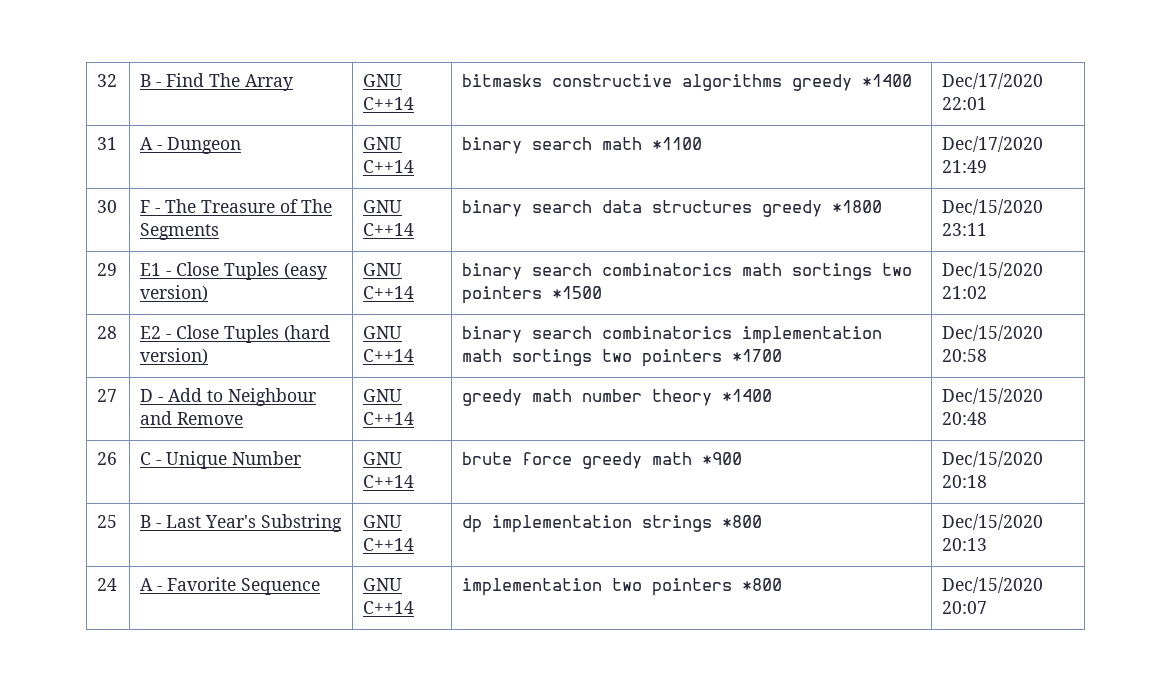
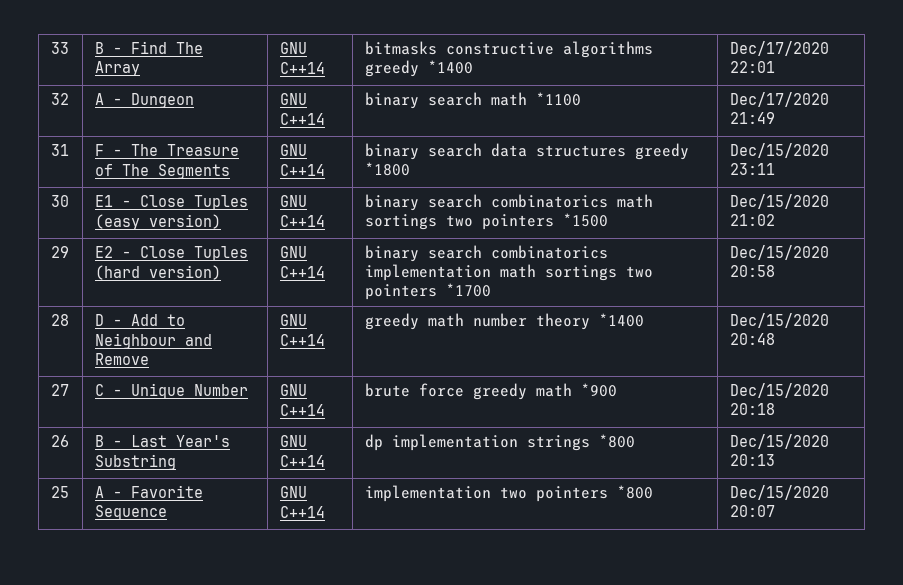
- 32 | B - Find The Array | GNU C++14 | bitmasks constructive algorithms greedy *1400 | Dec/17/2020 22:01
+ 33 | B - Find The Array | GNU C++14 | bitmasks constructive algorithms greedy *1400 | Dec/17/2020 22:01
- 31 | A - Dungeon | GNU C++14 | binary search math *1100 | Dec/17/2020 21:49
+ 32 | A - Dungeon | GNU C++14 | binary search math *1100 | Dec/17/2020 21:49
- 30 | F - The Treasure of The Segments | GNU C++14 | binary search data structures greedy *1800 | Dec/15/2020 23:11
+ 31 | F - The Treasure of The Segments | GNU C++14 | binary search data structures greedy *1800 | Dec/15/2020 23:11
- 29 | E1 - Close Tuples (easy version) | GNU C++14 | binary search combinatorics math sortings two pointers *1500 | Dec/15/2020 21:02
+ 30 | E1 - Close Tuples (easy version) | GNU C++14 | binary search combinatorics math sortings two pointers *1500 | Dec/15/2020 21:02
- 28 | E2 - Close Tuples (hard version) | GNU C++14 | binary search combinatorics implementation math sortings two pointers *1700 | Dec/15/2020 20:58
+ 29 | E2 - Close Tuples (hard version) | GNU C++14 | binary search combinatorics implementation math sortings two pointers *1700 | Dec/15/2020 20:58
- 27 | D - Add to Neighbour and Remove | GNU C++14 | greedy math number theory *1400 | Dec/15/2020 20:48
+ 28 | D - Add to Neighbour and Remove | GNU C++14 | greedy math number theory *1400 | Dec/15/2020 20:48
- 26 | C - Unique Number | GNU C++14 | brute force greedy math *900 | Dec/15/2020 20:18
+ 27 | C - Unique Number | GNU C++14 | brute force greedy math *900 | Dec/15/2020 20:18
- 25 | B - Last Year's Substring | GNU C++14 | dp implementation strings *800 | Dec/15/2020 20:13
+ 26 | B - Last Year's Substring | GNU C++14 | dp implementation strings *800 | Dec/15/2020 20:13
- 24 | A - Favorite Sequence | GNU C++14 | implementation two pointers *800 | Dec/15/2020 20:07
+ 25 | A - Favorite Sequence | GNU C++14 | implementation two pointers *800 | Dec/15/2020 20:07

